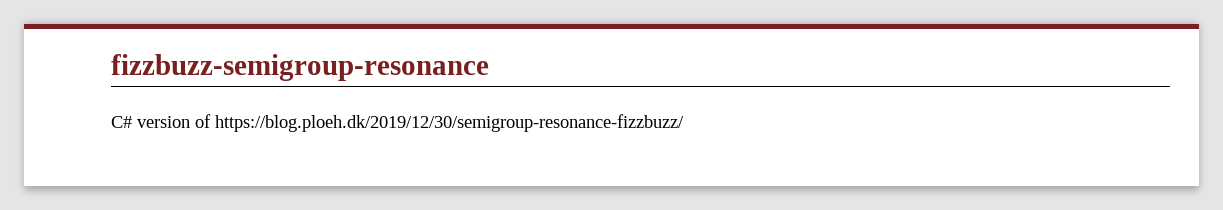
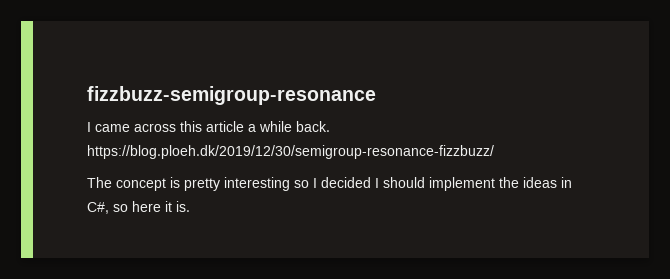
- C# version of https://blog.ploeh.dk/2019/12/30/semigroup-resonance-fizzbuzz/
+ I came across this article a while back. https://blog.ploeh.dk/2019/12/30/semigroup-resonance-fizzbuzz/
+ The concept is pretty interesting so I decided I should implement the ideas in C#, so here it is.

